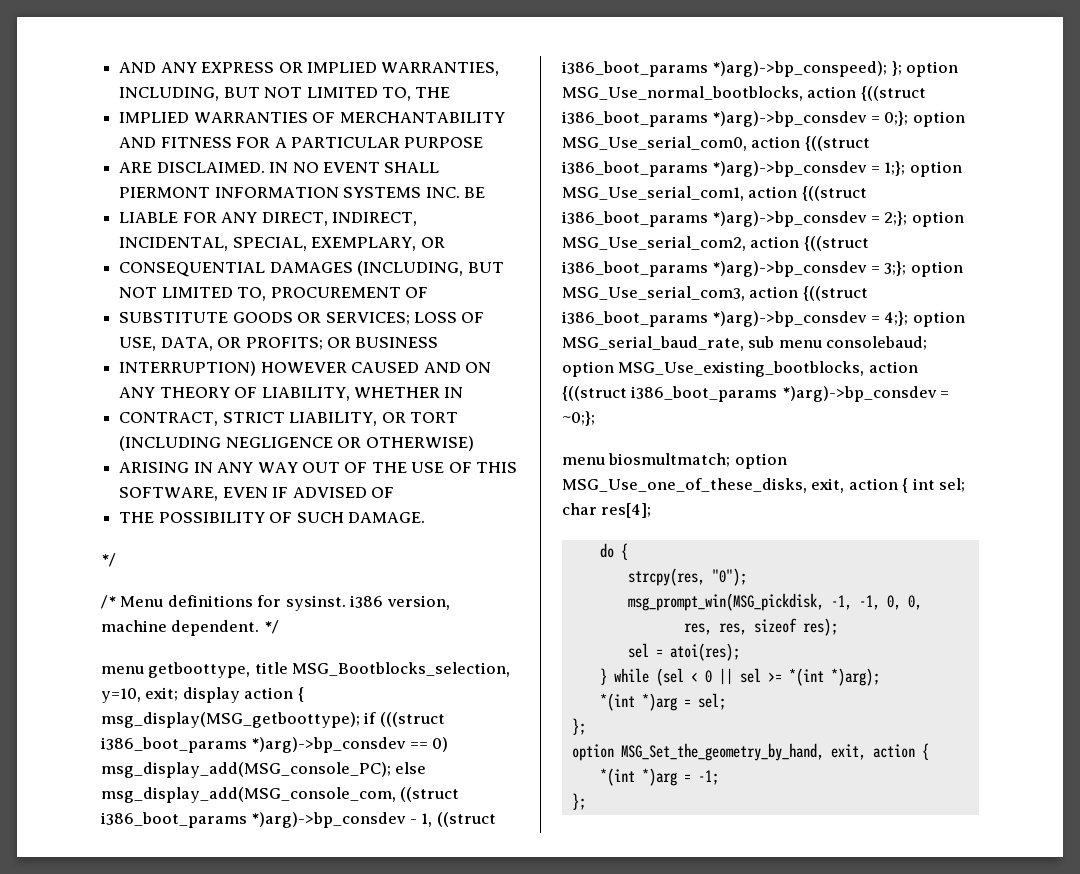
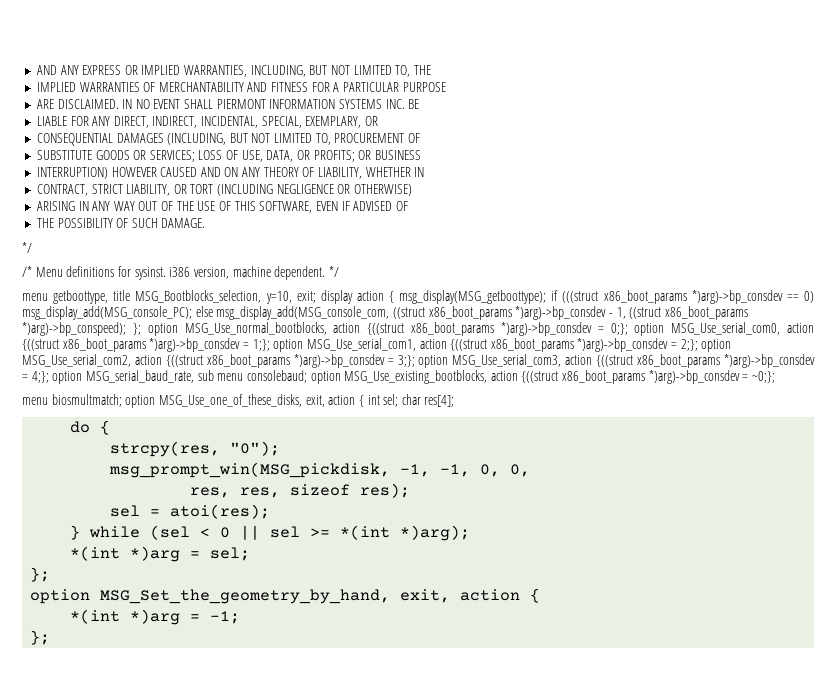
- if (((struct i386_boot_params *)arg)->bp_consdev == 0) msg_display_add(MSG_console_PC);
+ if (((struct x86_boot_params *)arg)->bp_consdev == 0) msg_display_add(MSG_console_PC);
- else msg_display_add(MSG_console_com, ((struct i386_boot_params *)arg)->bp_consdev - 1, ((struct i386_boot_params *)arg)->bp_conspeed);
+ else msg_display_add(MSG_console_com, ((struct x86_boot_params *)arg)->bp_consdev - 1, ((struct x86_boot_params *)arg)->bp_conspeed);
- option MSG_Use_normal_bootblocks, action {((struct i386_boot_params *)arg)->bp_consdev = 0;};
+ option MSG_Use_normal_bootblocks, action {((struct x86_boot_params *)arg)->bp_consdev = 0;};
- option MSG_Use_serial_com0, action {((struct i386_boot_params *)arg)->bp_consdev = 1;};
+ option MSG_Use_serial_com0, action {((struct x86_boot_params *)arg)->bp_consdev = 1;};
- option MSG_Use_serial_com1, action {((struct i386_boot_params *)arg)->bp_consdev = 2;};
+ option MSG_Use_serial_com1, action {((struct x86_boot_params *)arg)->bp_consdev = 2;};
- option MSG_Use_serial_com2, action {((struct i386_boot_params *)arg)->bp_consdev = 3;};
+ option MSG_Use_serial_com2, action {((struct x86_boot_params *)arg)->bp_consdev = 3;};
- option MSG_Use_serial_com3, action {((struct i386_boot_params *)arg)->bp_consdev = 4;};
+ option MSG_Use_serial_com3, action {((struct x86_boot_params *)arg)->bp_consdev = 4;};
- option MSG_Use_existing_bootblocks, action {((struct i386_boot_params *)arg)->bp_consdev = ~0;};
+ option MSG_Use_existing_bootblocks, action {((struct x86_boot_params *)arg)->bp_consdev = ~0;};

